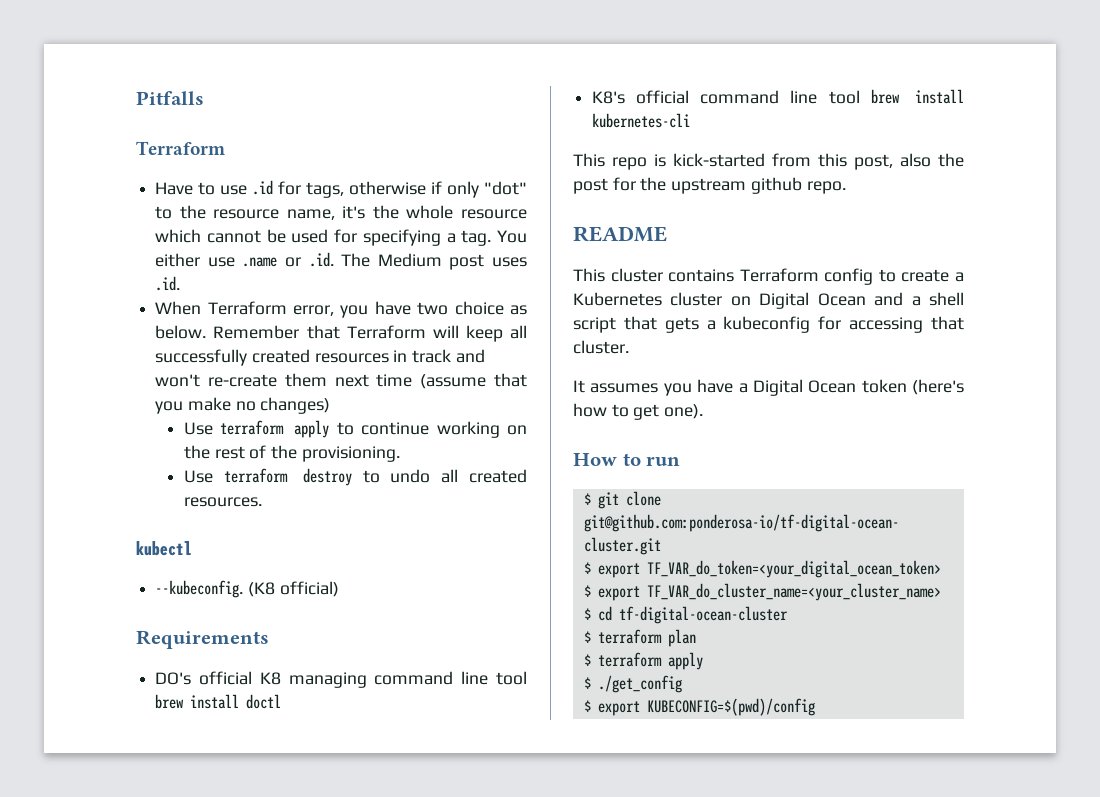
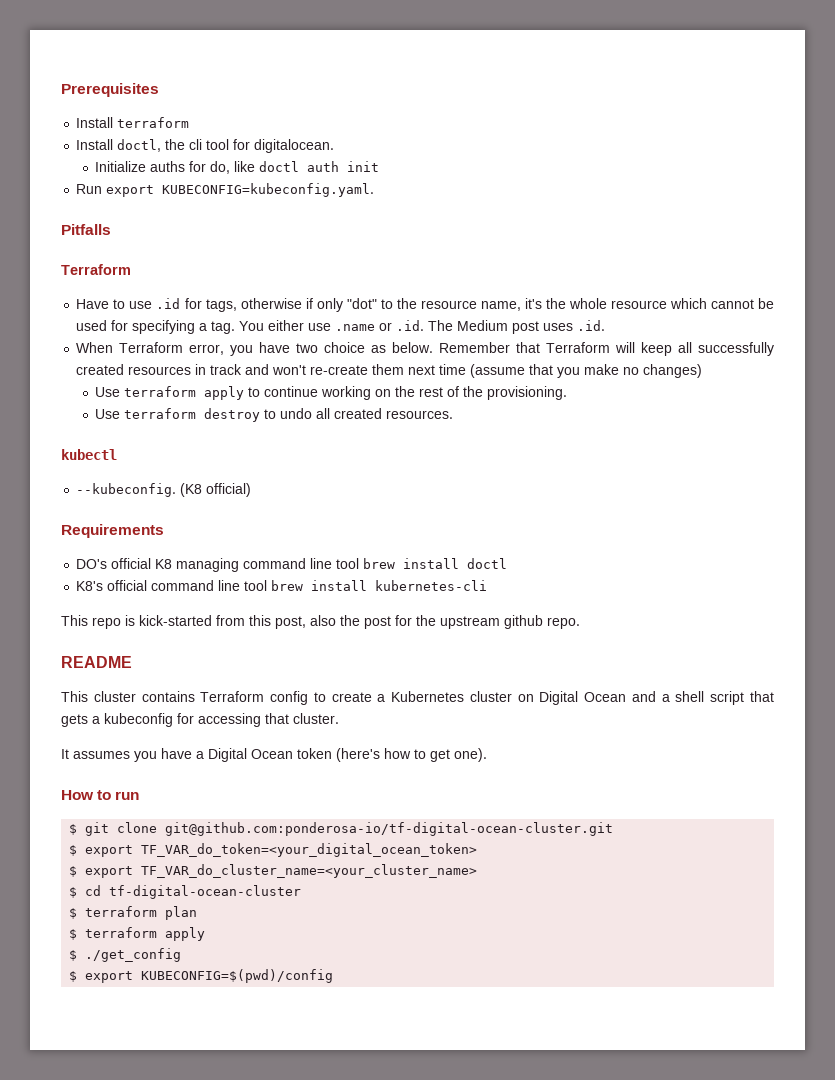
+ Prerequisites
+ Install terraform
+ Install doctl, the cli tool for digitalocean.
+ Initialize auths for do, like doctl auth init
+ Run export KUBECONFIG=kubeconfig.yaml.

